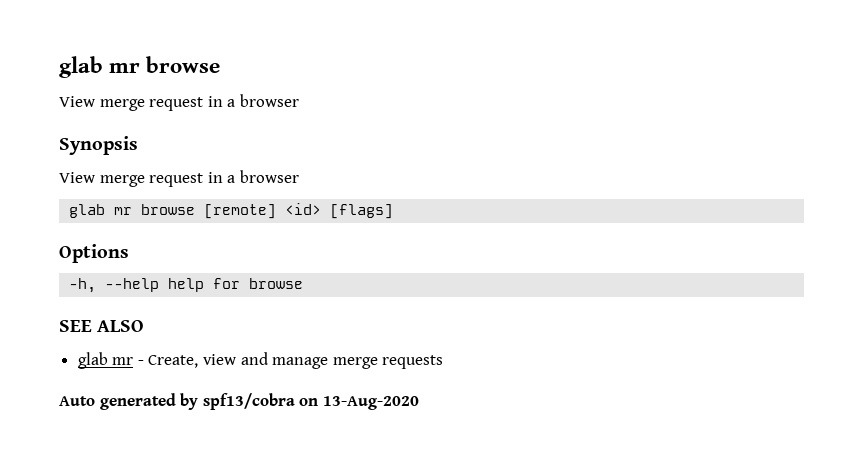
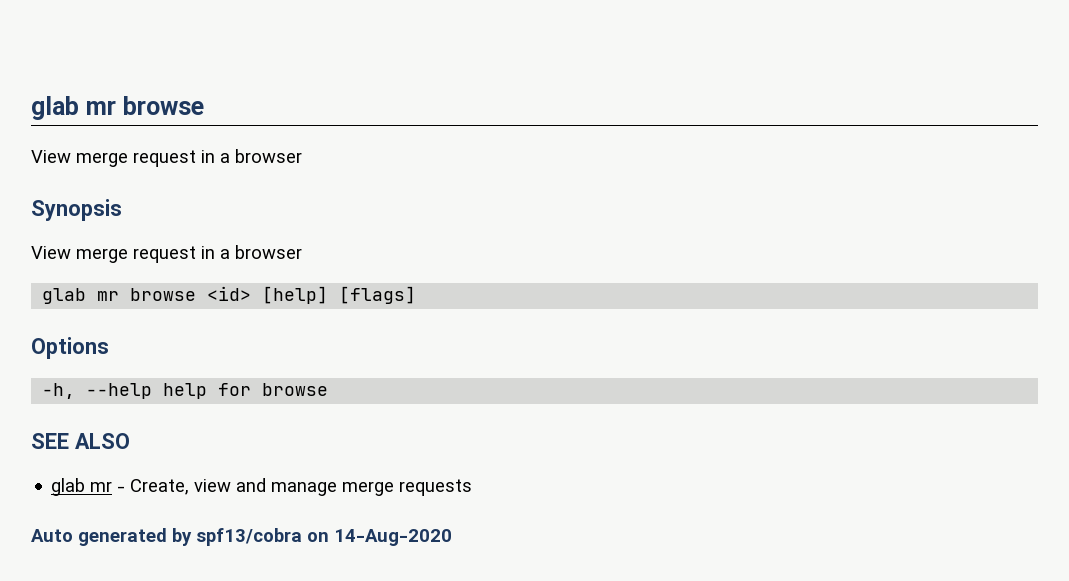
- glab mr browse [remote] <id> [flags]
+ glab mr browse <id> [help] [flags]
- Auto generated by spf13/cobra on 13-Aug-2020
+ Auto generated by spf13/cobra on 14-Aug-2020

